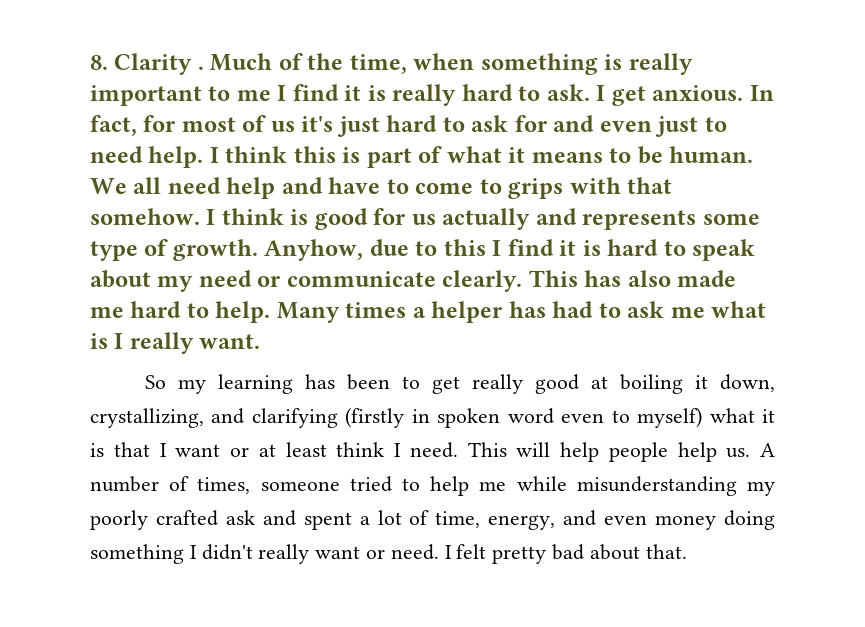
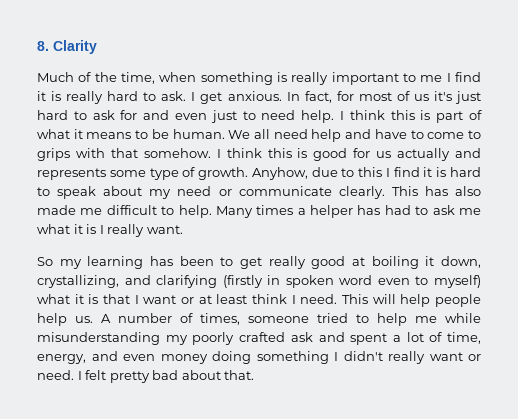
- 8. Clarity . Much of the time, when something is really important to me I find it is really hard to ask.
+ 8. Clarity
+ Much of the time, when something is really important to me I find it is really hard to ask.
- I think is good for us actually and represents some type of growth.
+ I think this is good for us actually and represents some type of growth.
- This has also made me hard to help.
+ This has also made me difficult to help.
- Many times a helper has had to ask me what is I really want.
+ Many times a helper has had to ask me what it is I really want.

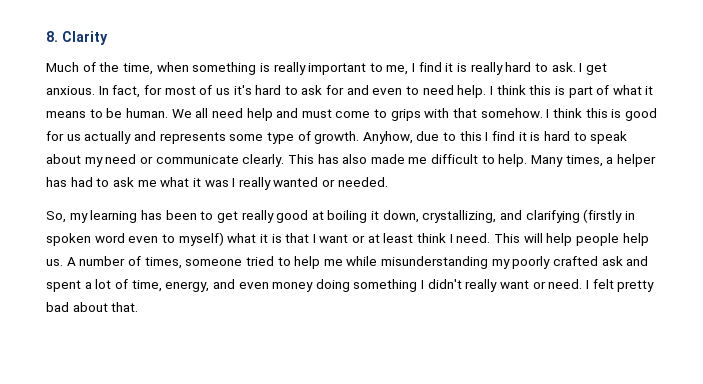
- Much of the time, when something is really important to me I find it is really hard to ask.
+ Much of the time, when something is really important to me, I find it is really hard to ask.
- In fact, for most of us it's just hard to ask for and even just to need help.
+ In fact, for most of us it's hard to ask for and even to need help.
- We all need help and have to come to grips with that somehow.
+ We all need help and must come to grips with that somehow.
- Many times a helper has had to ask me what it is I really want.
- So my learning has been to get really good at boiling it down, crystallizing, and clarifying (firstly in spoken word even to myself) what it is that I want or at least think I need.
+ Many times, a helper has had to ask me what it was I really wanted or needed.
+ So, my learning has been to get really good at boiling it down, crystallizing, and clarifying (firstly in spoken word even to myself) what it is that I want or at least think I need.

